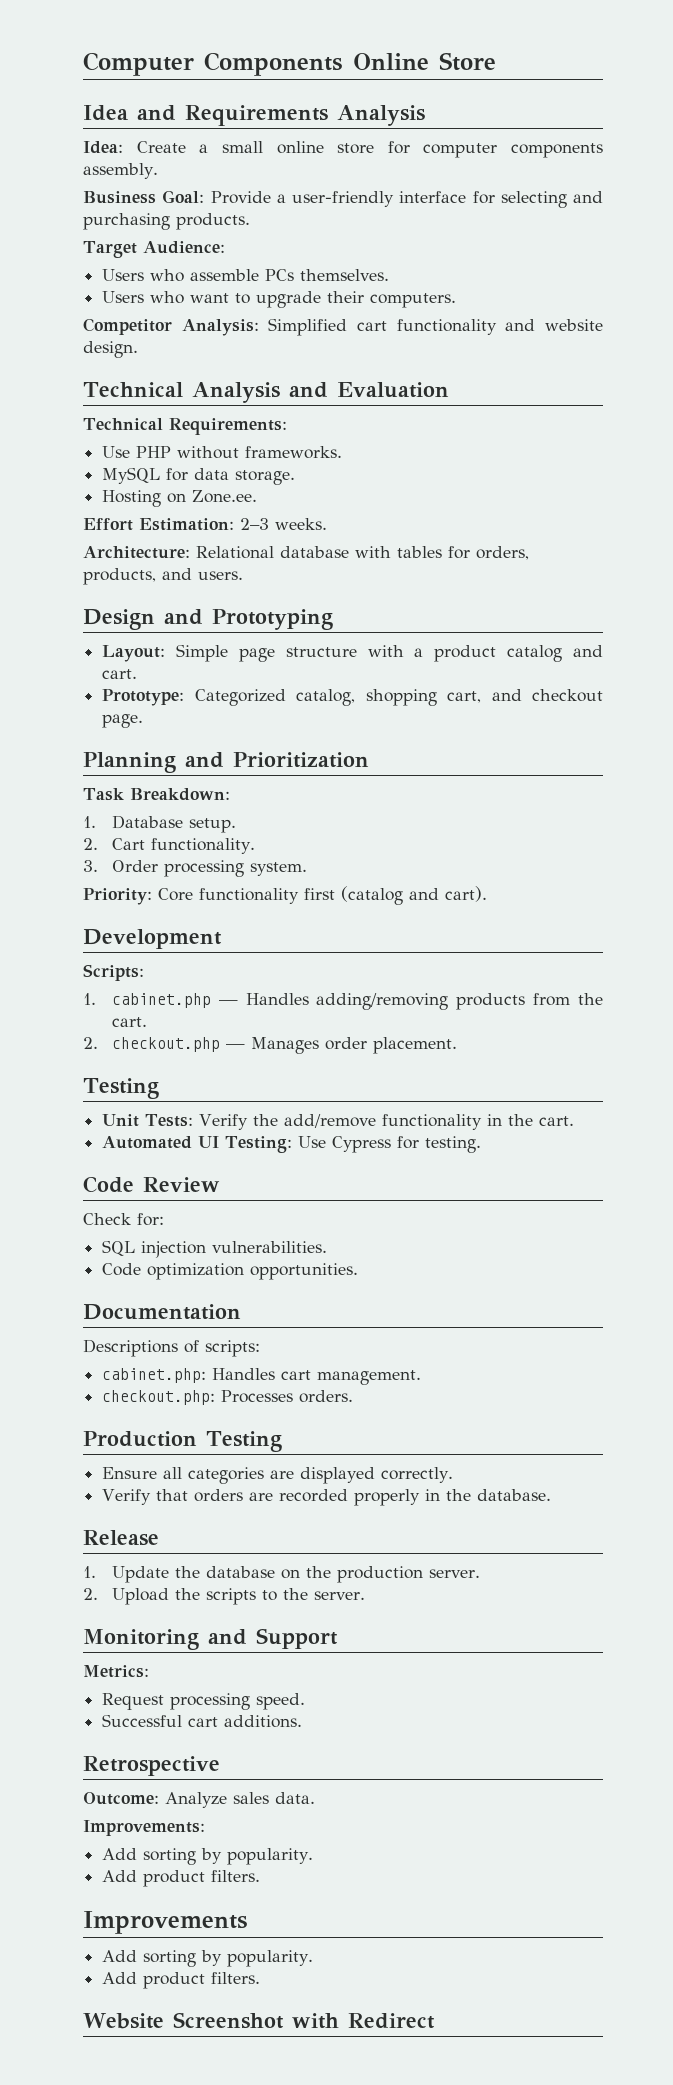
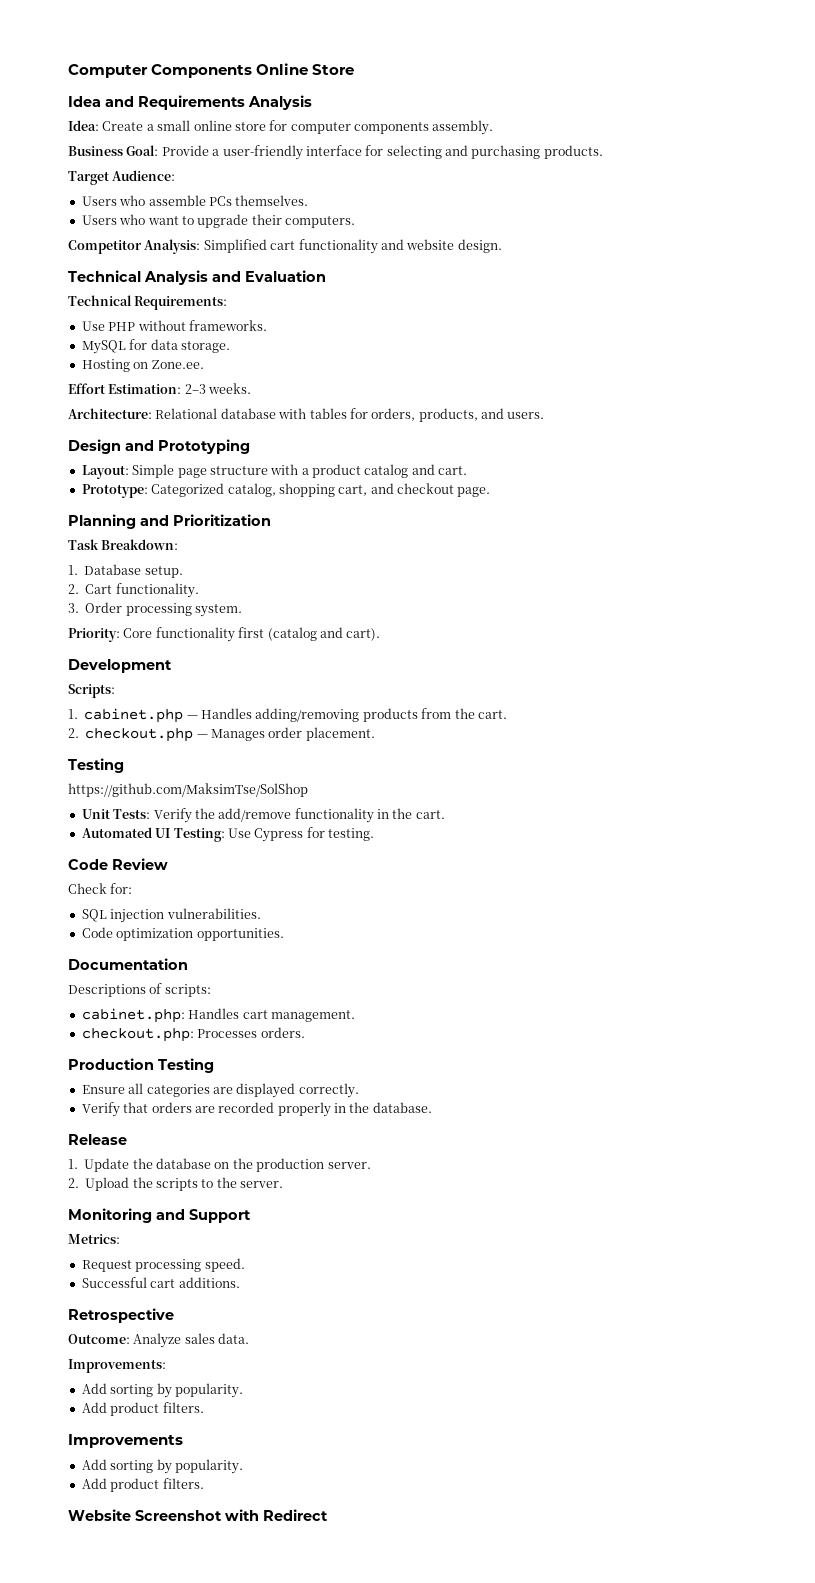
+ https://github.com/MaksimTse/SolShop

